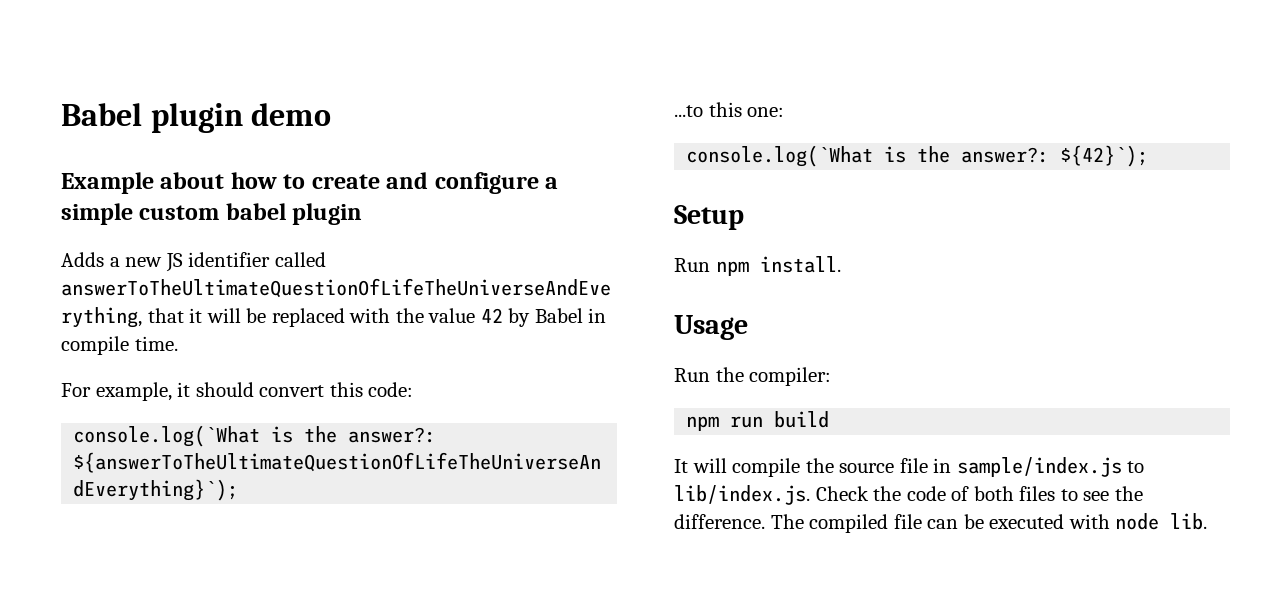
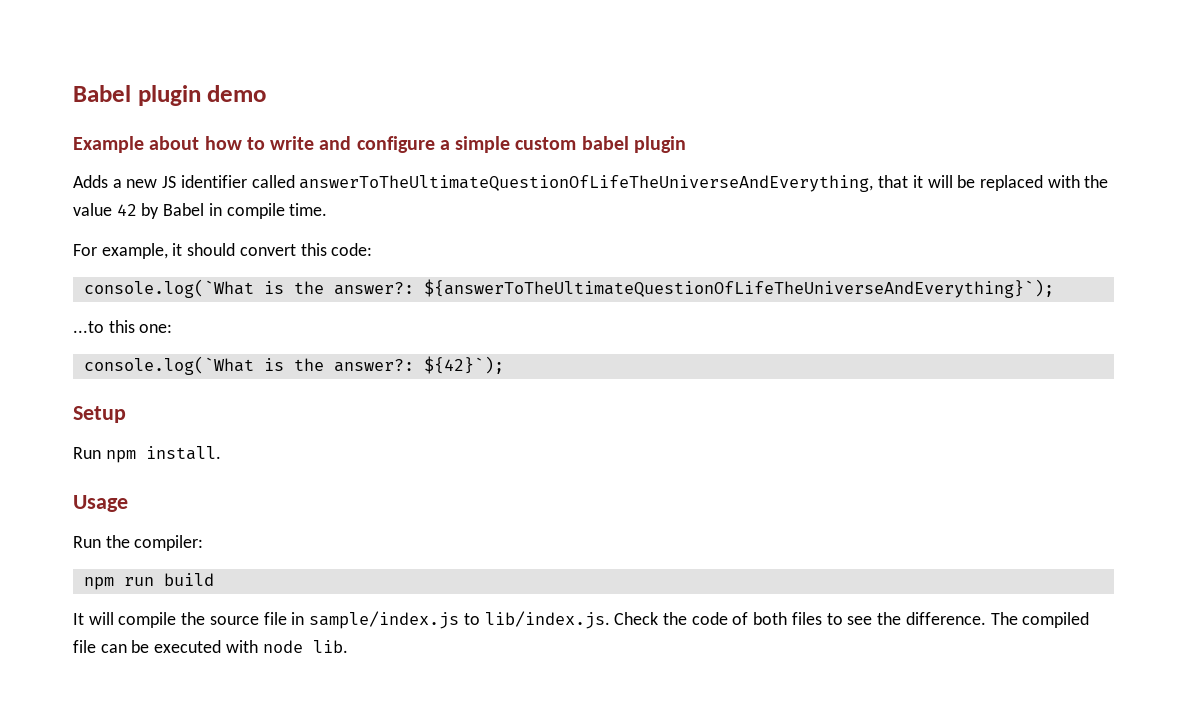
- Example about how to create and configure a simple custom babel plugin
+ Example about how to write and configure a simple custom babel plugin

